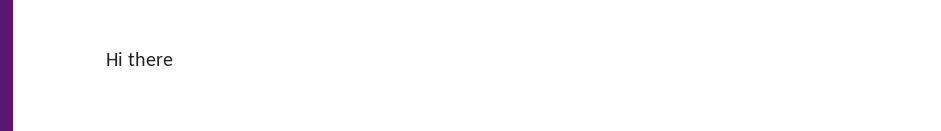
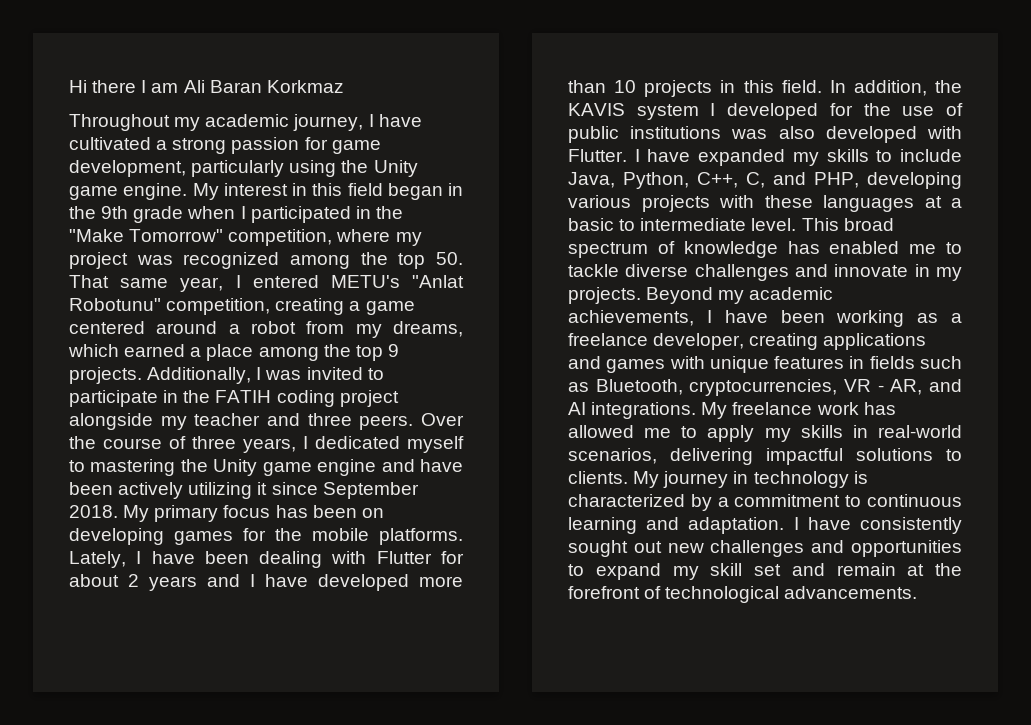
- Hi there
+ Hi there I am Ali Baran Korkmaz
+ Throughout my academic journey, I have cultivated a strong passion for game development, particularly using the Unity game engine. My interest in this field began in the 9th grade when I participated in the "Make Tomorrow" competition, where my project was recognized among the top 50. That same year, I entered METU's "Anlat Robotunu" competition, creating a game centered around a robot from my dreams, which earned a place among the top 9 projects. Additionally, I was invited to participate in the FATIH coding project alongside my teacher and three peers. Over the course of three years, I dedicated myself to mastering the Unity game engine and have been actively utilizing it since September 2018. My primary focus has been on developing games for the mobile platforms. Lately, I have been dealing with Flutter for about 2 years and I have developed more than 10 projects in this field. In addition, the KAVIS system I developed for the use of public institutions was also developed with Flutter. I have expanded my skills to include Java, Python, C++, C, and PHP, developing various projects with these languages at a basic to intermediate level. This broad spectrum of knowledge has enabled me to tackle diverse challenges and innovate in my projects. Beyond my academic achievements, I have been working as a freelance developer, creating applications and games with unique features in fields such as Bluetooth, cryptocurrencies, VR - AR, and AI integrations. My freelance work has allowed me to apply my skills in real-world scenarios, delivering impactful solutions to clients. My journey in technology is characterized by a commitment to continuous learning and adaptation. I have consistently sought out new challenges and opportunities to expand my skill set and remain at the forefront of technological advancements.

